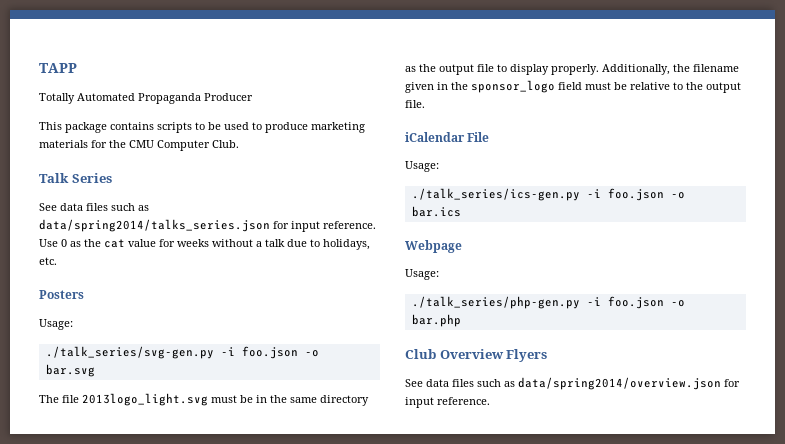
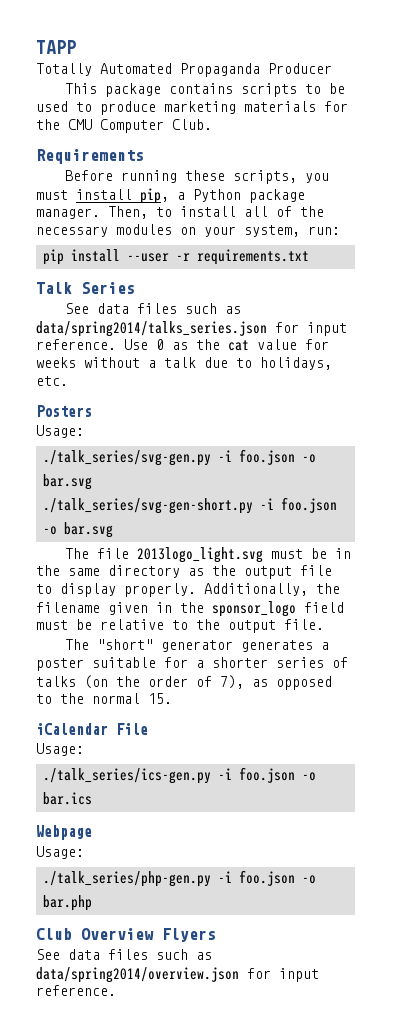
+ Requirements
+ Before running these scripts, you must install pip, a Python package manager. Then, to install all of the necessary modules on your system, run:
+ pip install --user -r requirements.txt
+ ./talk_series/svg-gen-short.py -i foo.json -o bar.svg
+ The "short" generator generates a poster suitable for a shorter series of talks (on the order of 7), as opposed to the normal 15.

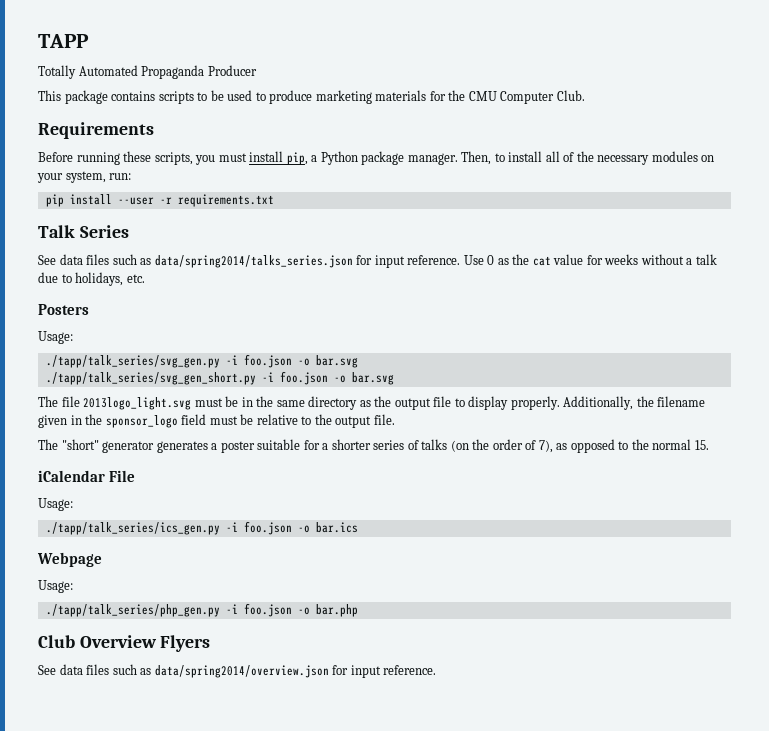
- ./talk_series/svg-gen.py -i foo.json -o bar.svg
- ./talk_series/svg-gen-short.py -i foo.json -o bar.svg
+ ./tapp/talk_series/svg_gen.py -i foo.json -o bar.svg
+ ./tapp/talk_series/svg_gen_short.py -i foo.json -o bar.svg
- ./talk_series/ics-gen.py -i foo.json -o bar.ics
+ ./tapp/talk_series/ics_gen.py -i foo.json -o bar.ics
- ./talk_series/php-gen.py -i foo.json -o bar.php
+ ./tapp/talk_series/php_gen.py -i foo.json -o bar.php

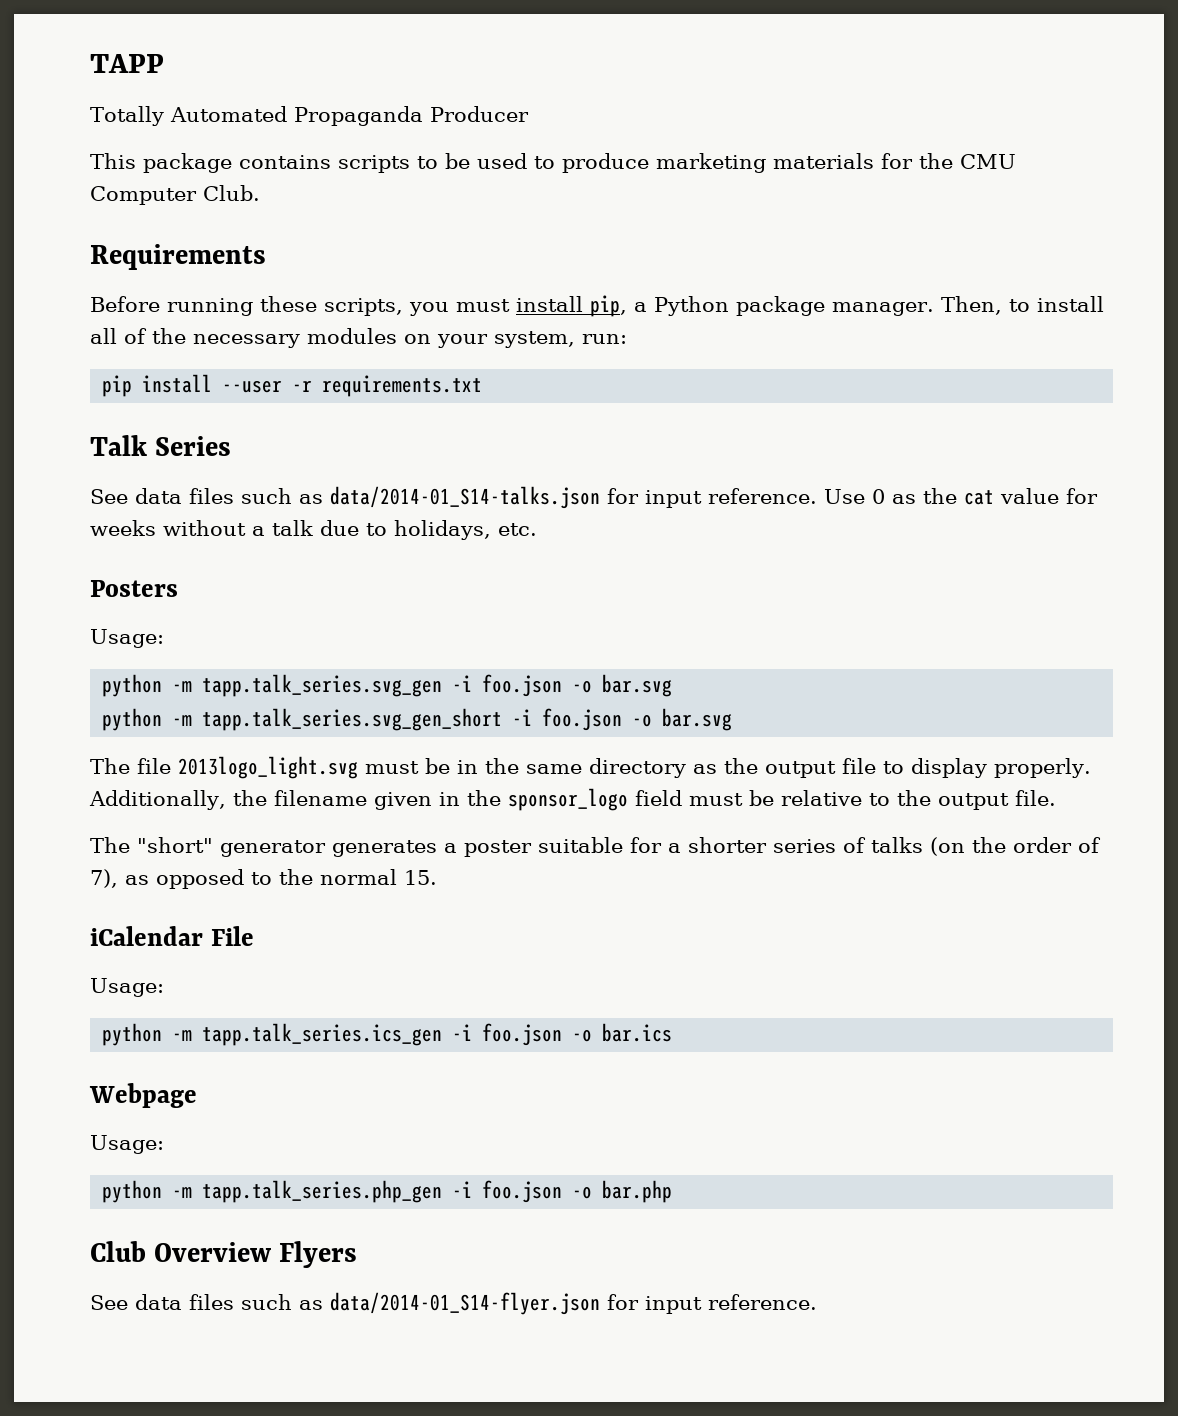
- See data files such as data/spring2014/talks_series.json for input reference.
+ See data files such as data/2014-01_S14-talks.json for input reference.
- ./tapp/talk_series/svg_gen.py -i foo.json -o bar.svg
- ./tapp/talk_series/svg_gen_short.py -i foo.json -o bar.svg
+ python -m tapp.talk_series.svg_gen -i foo.json -o bar.svg
+ python -m tapp.talk_series.svg_gen_short -i foo.json -o bar.svg
- ./tapp/talk_series/ics_gen.py -i foo.json -o bar.ics
+ python -m tapp.talk_series.ics_gen -i foo.json -o bar.ics
- ./tapp/talk_series/php_gen.py -i foo.json -o bar.php
+ python -m tapp.talk_series.php_gen -i foo.json -o bar.php
- See data files such as data/spring2014/overview.json for input reference.
+ See data files such as data/2014-01_S14-flyer.json for input reference.

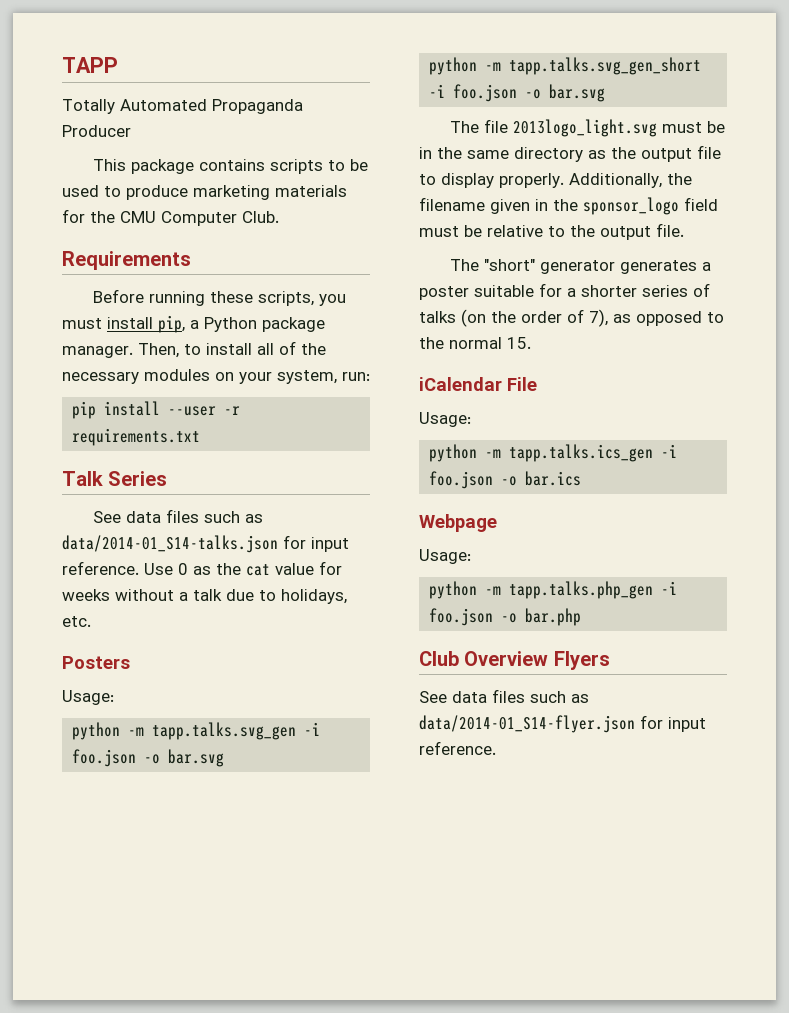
- python -m tapp.talk_series.svg_gen -i foo.json -o bar.svg
+ python -m tapp.talks.svg_gen -i foo.json -o bar.svg
- python -m tapp.talk_series.svg_gen_short -i foo.json -o bar.svg
+ python -m tapp.talks.svg_gen_short -i foo.json -o bar.svg
- python -m tapp.talk_series.ics_gen -i foo.json -o bar.ics
+ python -m tapp.talks.ics_gen -i foo.json -o bar.ics
- python -m tapp.talk_series.php_gen -i foo.json -o bar.php
+ python -m tapp.talks.php_gen -i foo.json -o bar.php

